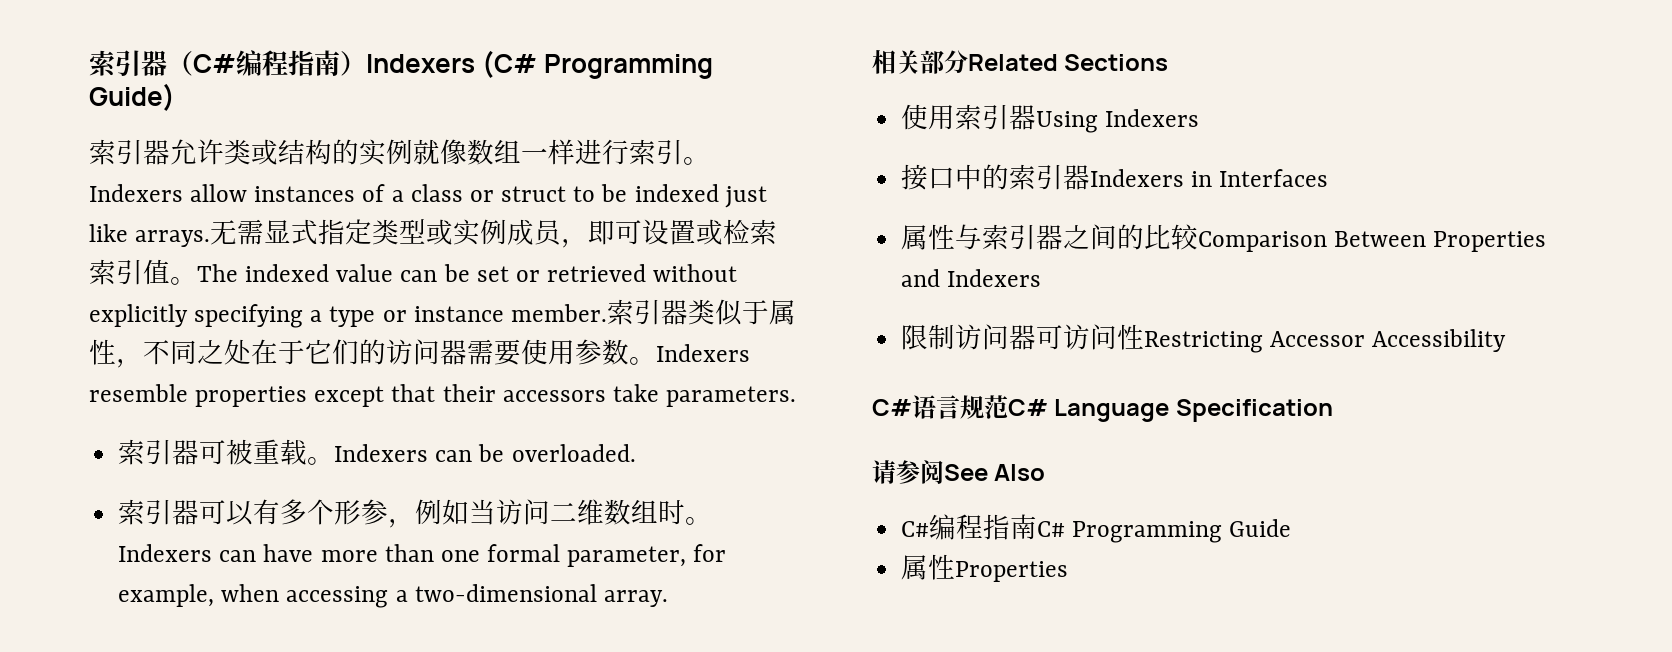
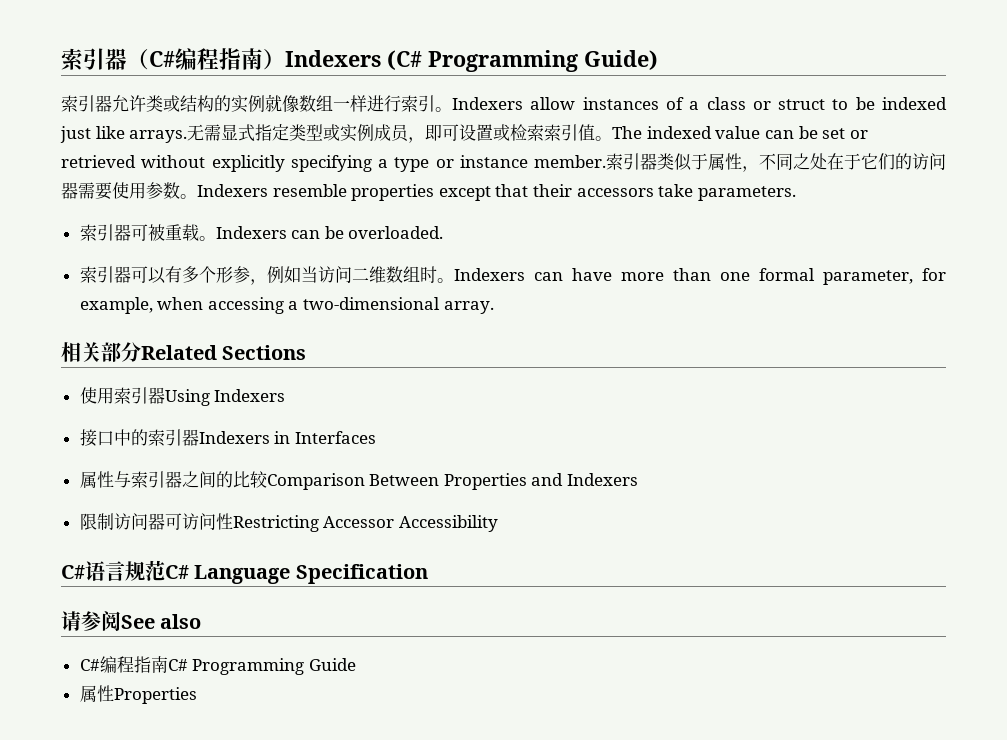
- 请参阅See Also
+ 请参阅See also

